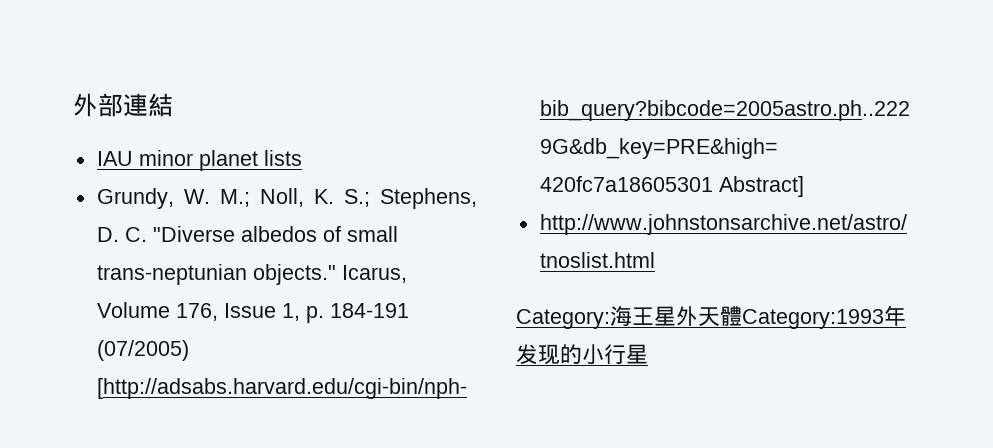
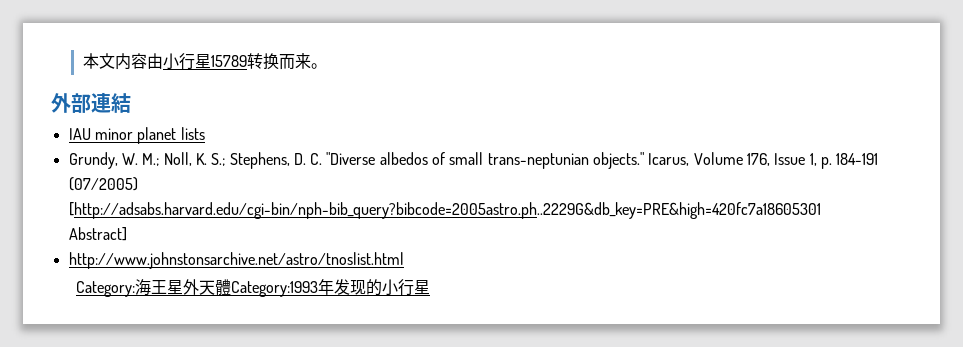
+ 本文内容由小行星15789转换而来。

